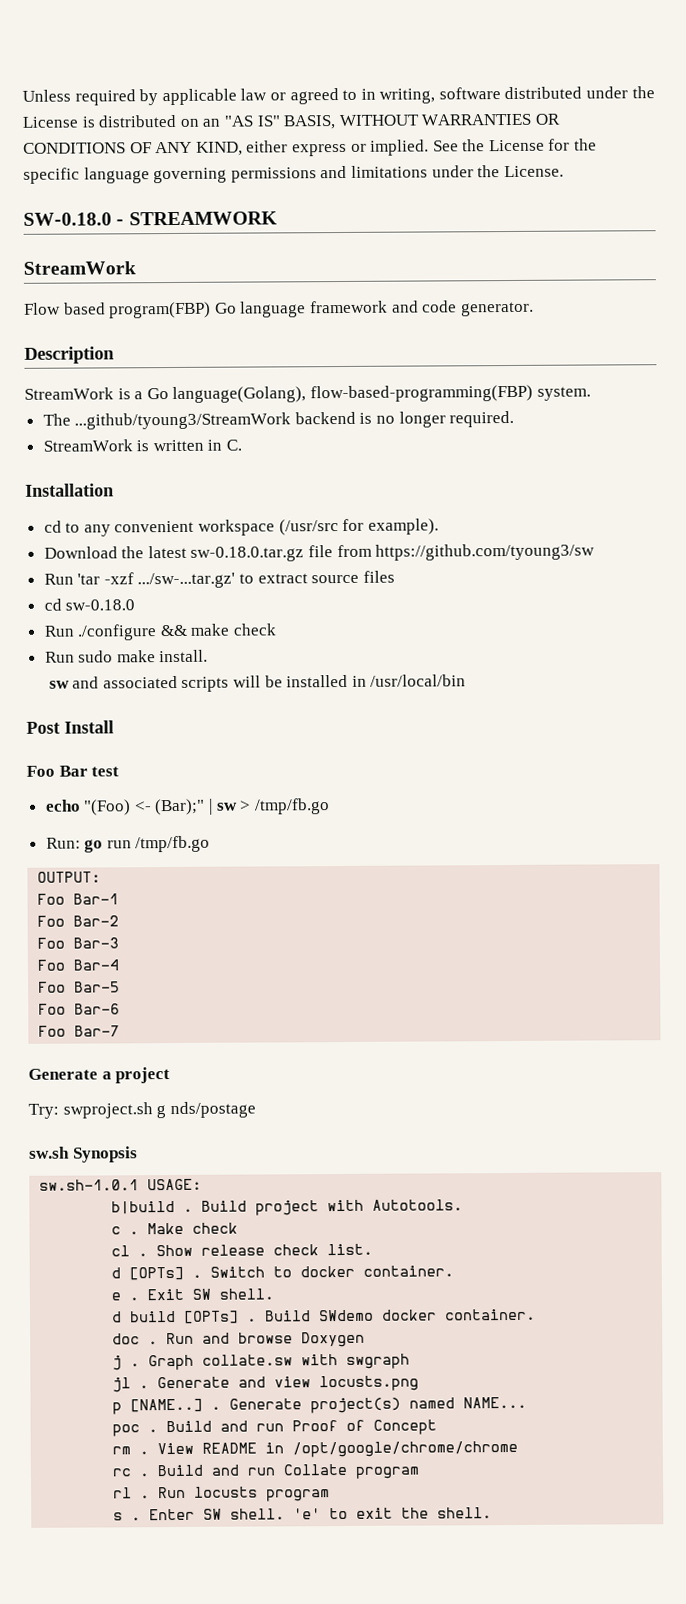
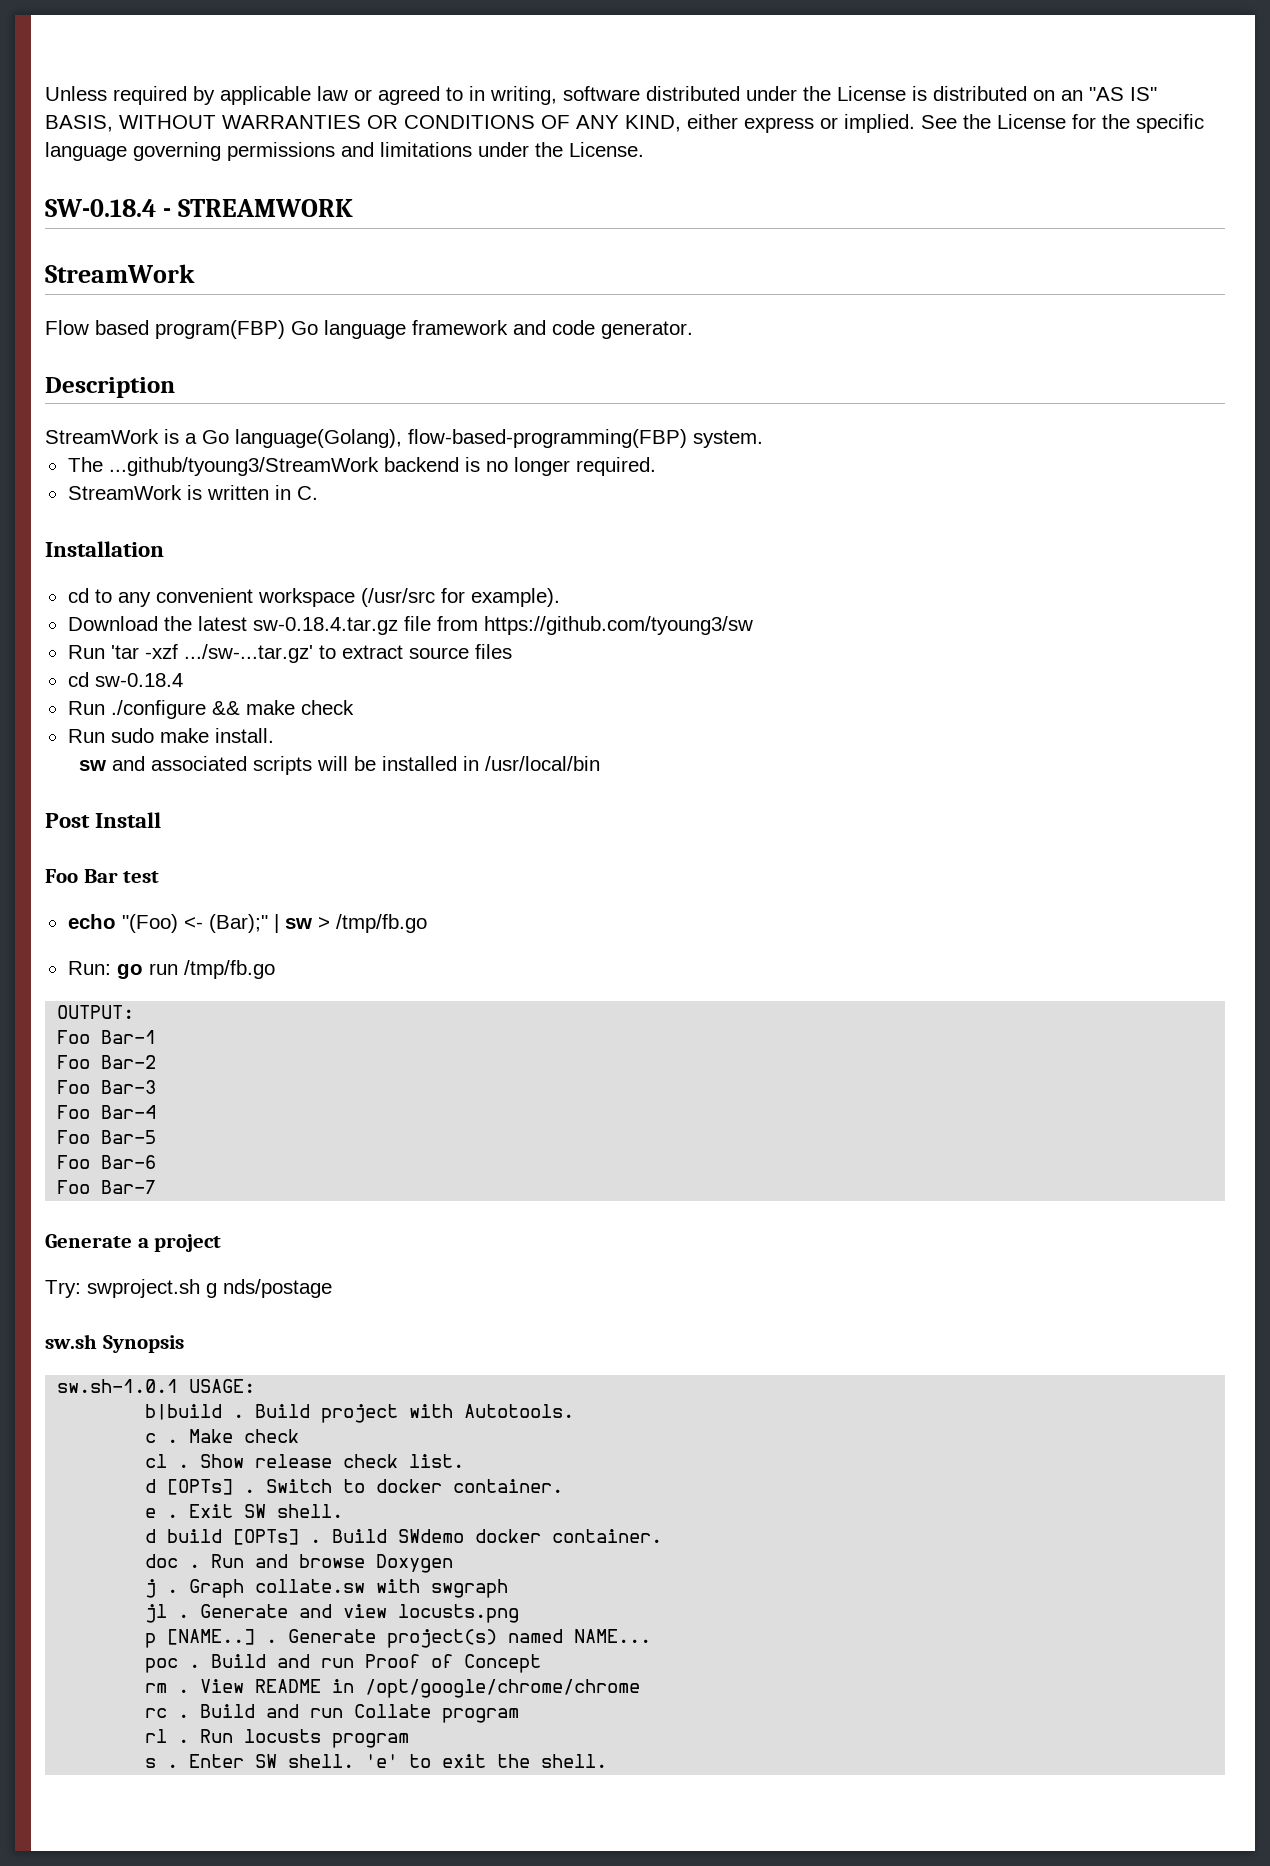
- SW-0.18.0 - STREAMWORK
+ SW-0.18.4 - STREAMWORK
- Download the latest sw-0.18.0.tar.gz file from https://github.com/tyoung3/sw
+ Download the latest sw-0.18.4.tar.gz file from https://github.com/tyoung3/sw
- cd sw-0.18.0
+ cd sw-0.18.4

